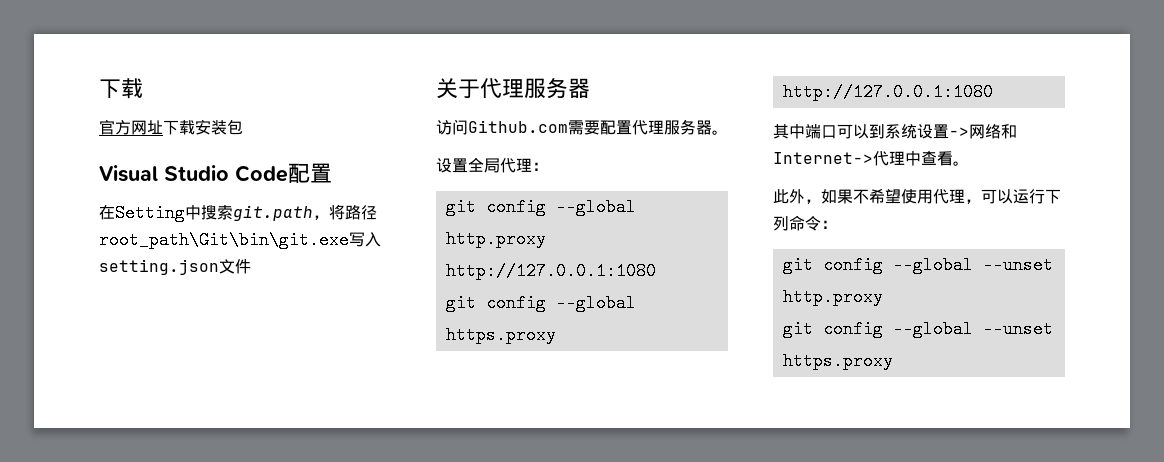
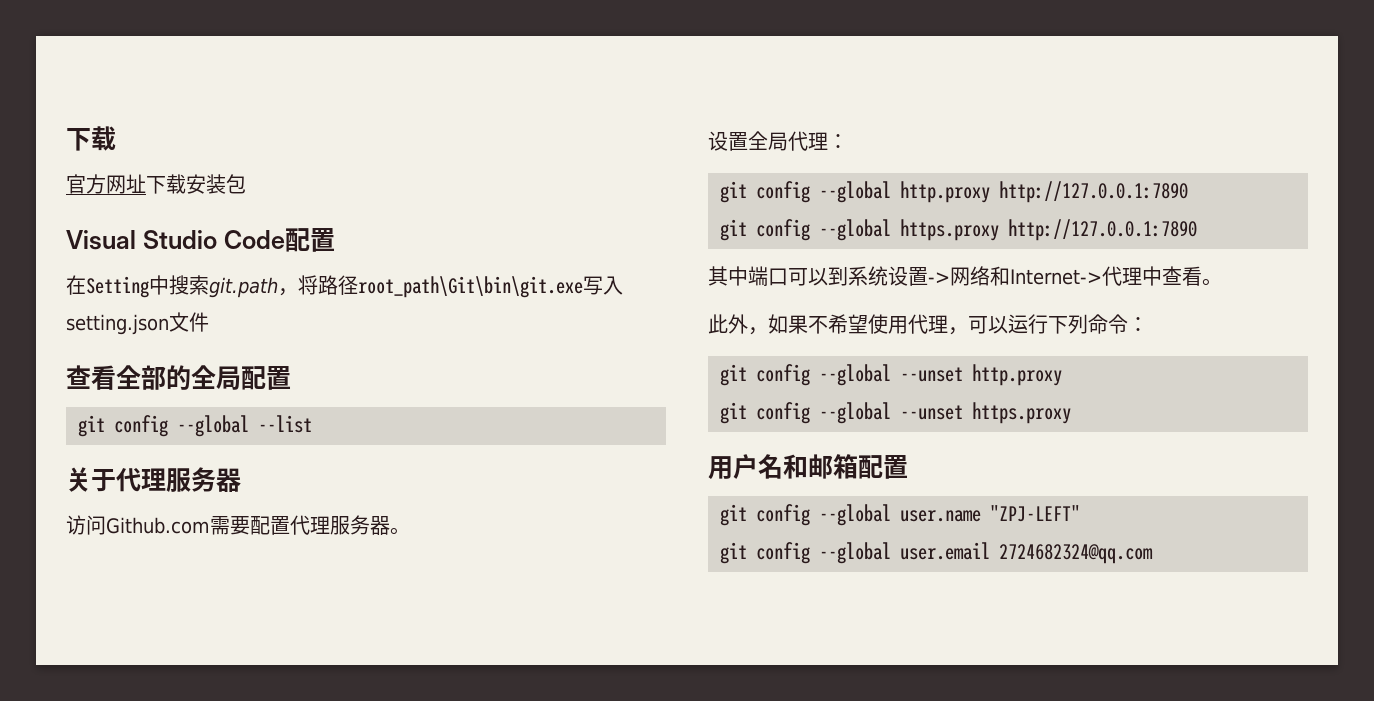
+ 查看全部的全局配置
+ git config --global --list
- git config --global http.proxy http://127.0.0.1:1080
+ git config --global http.proxy http://127.0.0.1:7890
- git config --global https.proxy http://127.0.0.1:1080
+ git config --global https.proxy http://127.0.0.1:7890
+ 用户名和邮箱配置
+ git config --global user.name "ZPJ-LEFT"
+ git config --global user.email 2724682324@qq.com

